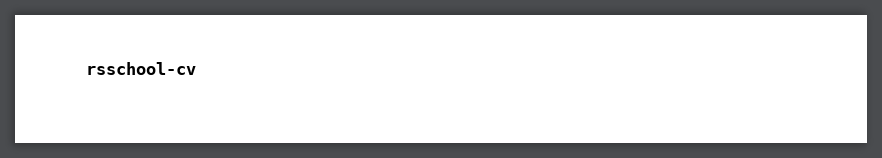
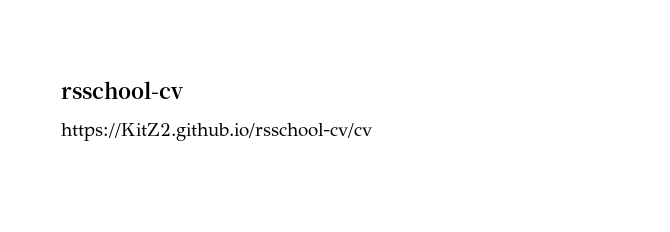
+ https://KitZ2.github.io/rsschool-cv/cv

